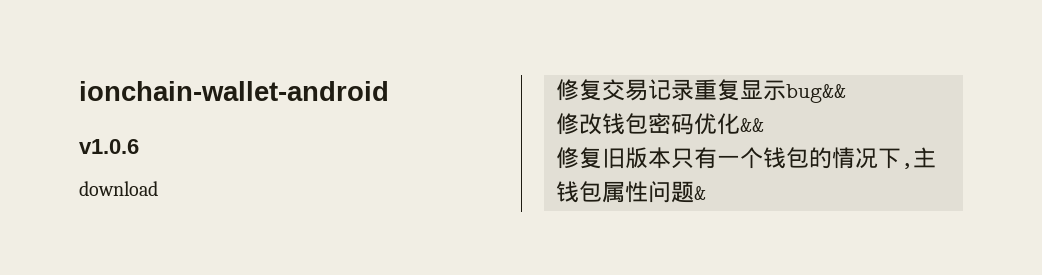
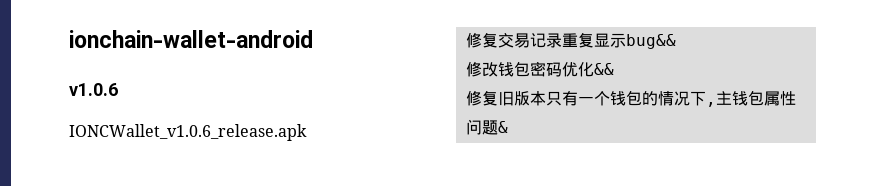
- download
+ IONCWallet_v1.0.6_release.apk

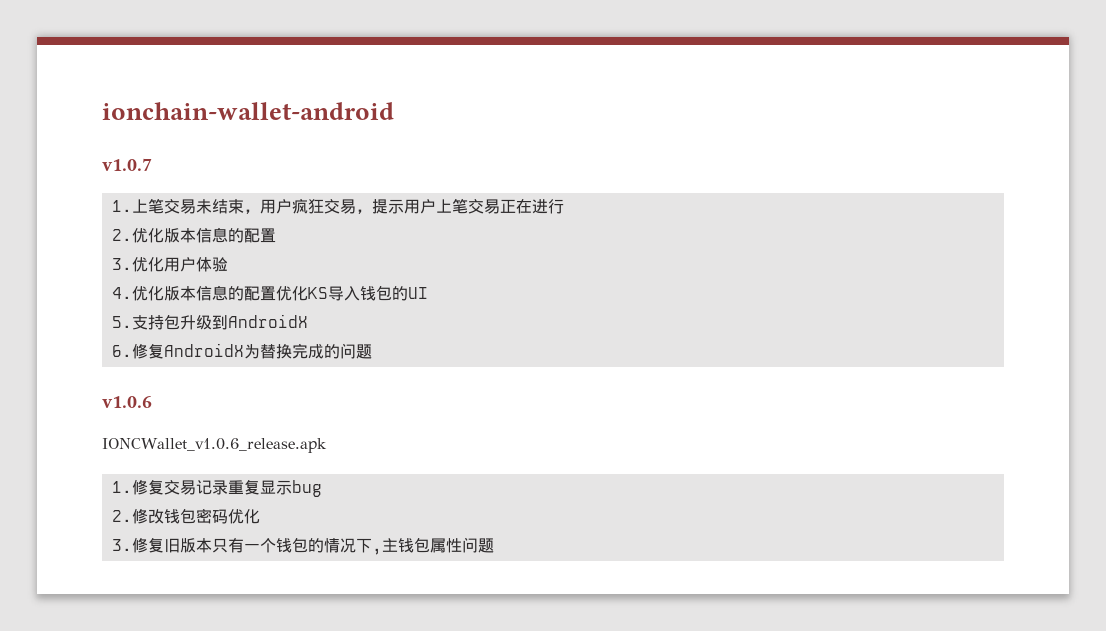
+ v1.0.7
+ 1.上笔交易未结束，用户疯狂交易，提示用户上笔交易正在进行
+ 2.优化版本信息的配置
+ 3.优化用户体验
+ 4.优化版本信息的配置优化KS导入钱包的UI
+ 5.支持包升级到AndroidX
+ 6.修复AndroidX为替换完成的问题
- 修复交易记录重复显示bug&&
- 修改钱包密码优化&&
- 修复旧版本只有一个钱包的情况下,主钱包属性问题&
+ 1.修复交易记录重复显示bug
+ 2.修改钱包密码优化
+ 3.修复旧版本只有一个钱包的情况下,主钱包属性问题

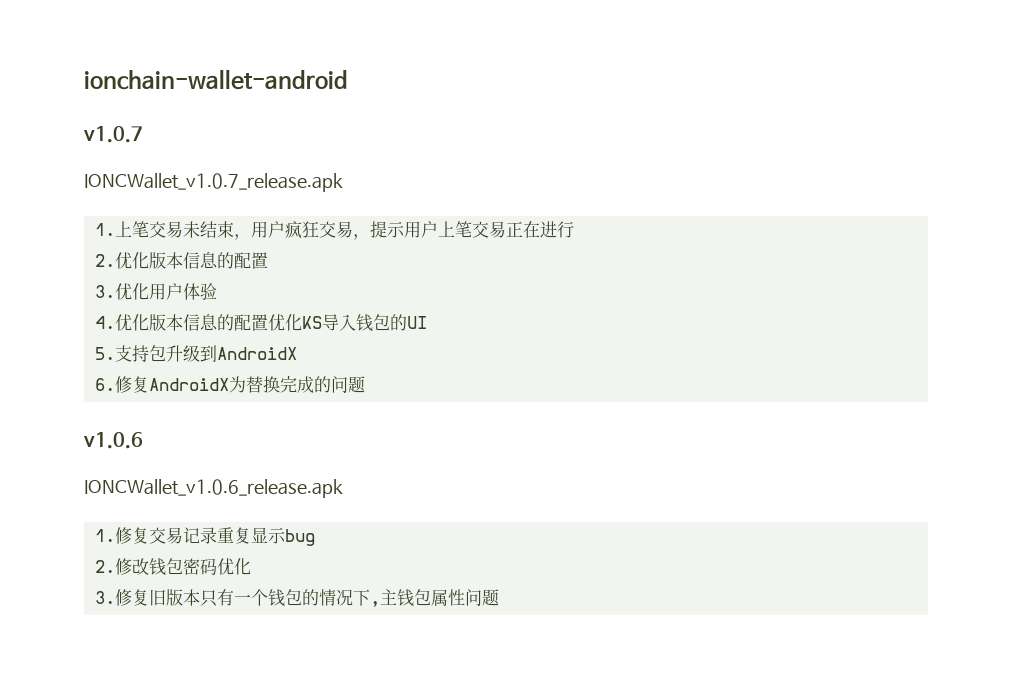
+ IONCWallet_v1.0.7_release.apk

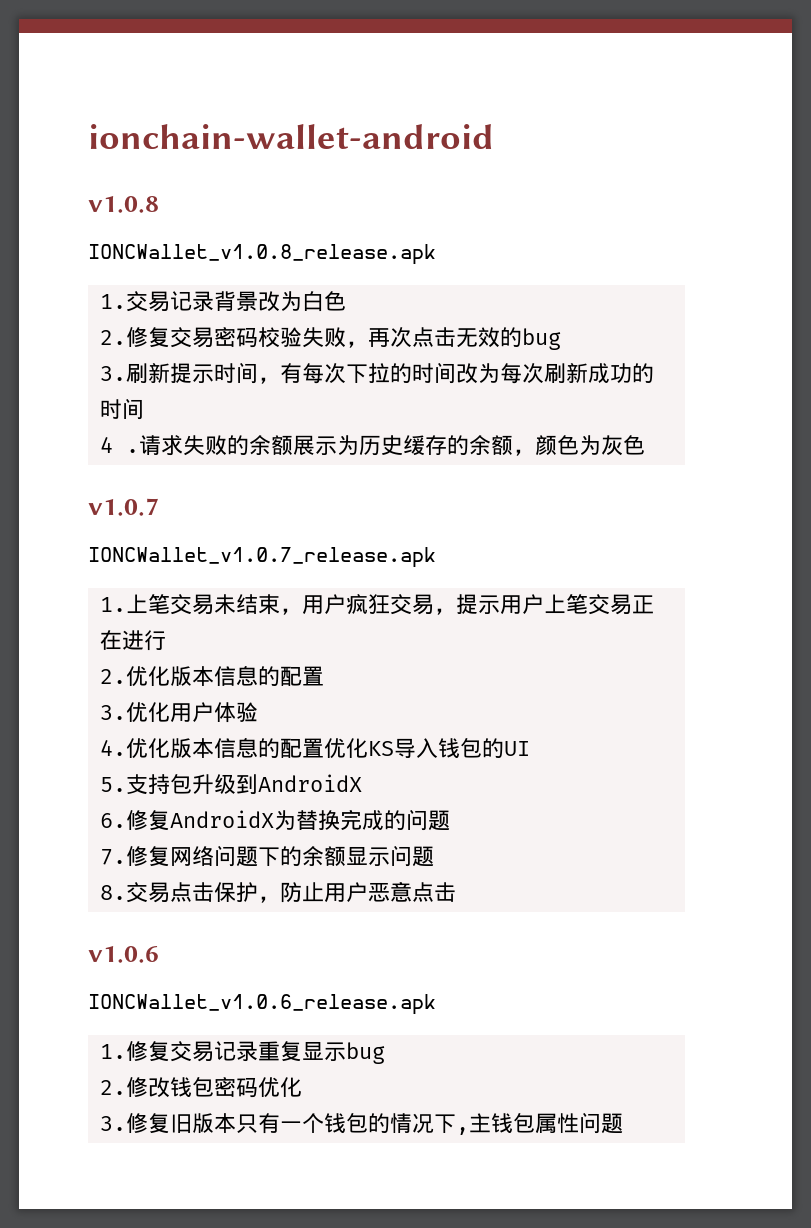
+ v1.0.8
+ IONCWallet_v1.0.8_release.apk
+ 1.交易记录背景改为白色
+ 2.修复交易密码校验失败，再次点击无效的bug
+ 3.刷新提示时间，有每次下拉的时间改为每次刷新成功的时间
+ 4 .请求失败的余额展示为历史缓存的余额，颜色为灰色
+ 7.修复网络问题下的余额显示问题
+ 8.交易点击保护，防止用户恶意点击

